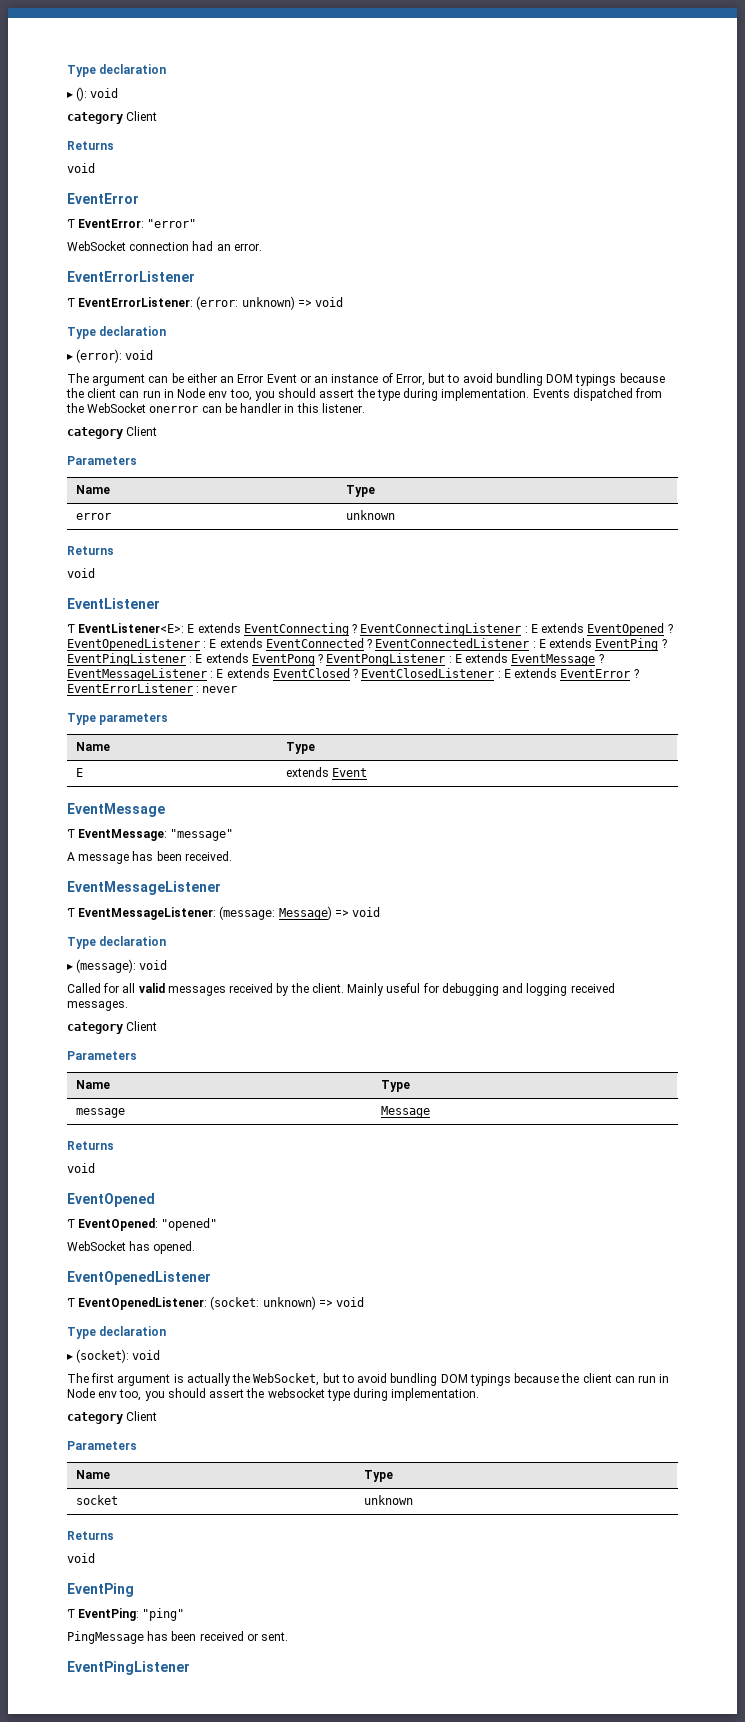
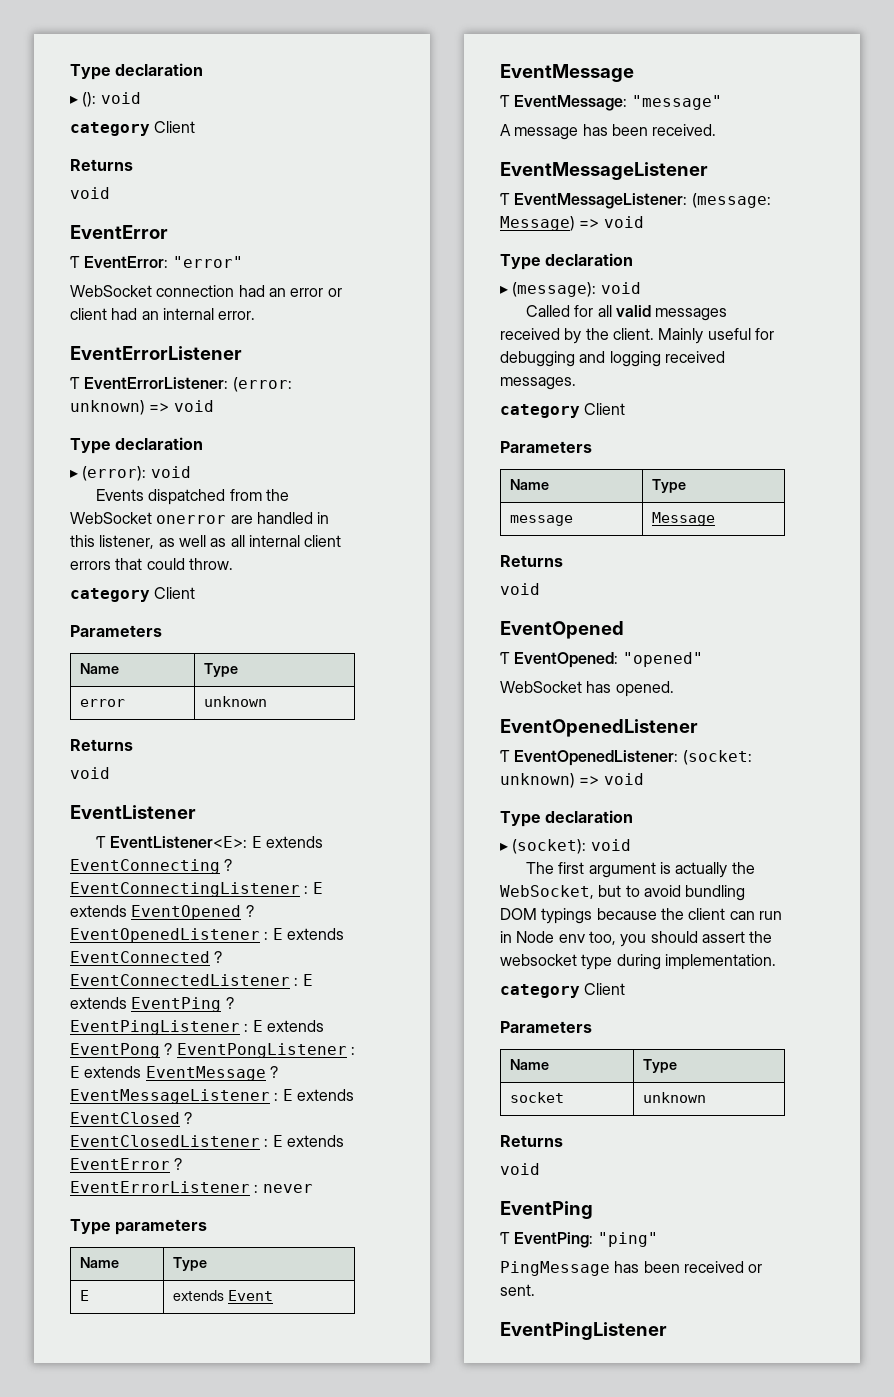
- WebSocket connection had an error.
+ WebSocket connection had an error or client had an internal error.
- The argument can be either an Error Event or an instance of Error, but to avoid bundling DOM typings because the client can run in Node env too, you should assert the type during implementation. Events dispatched from the WebSocket onerror can be handler in this listener.
+ Events dispatched from the WebSocket onerror are handled in this listener, as well as all internal client errors that could throw.

